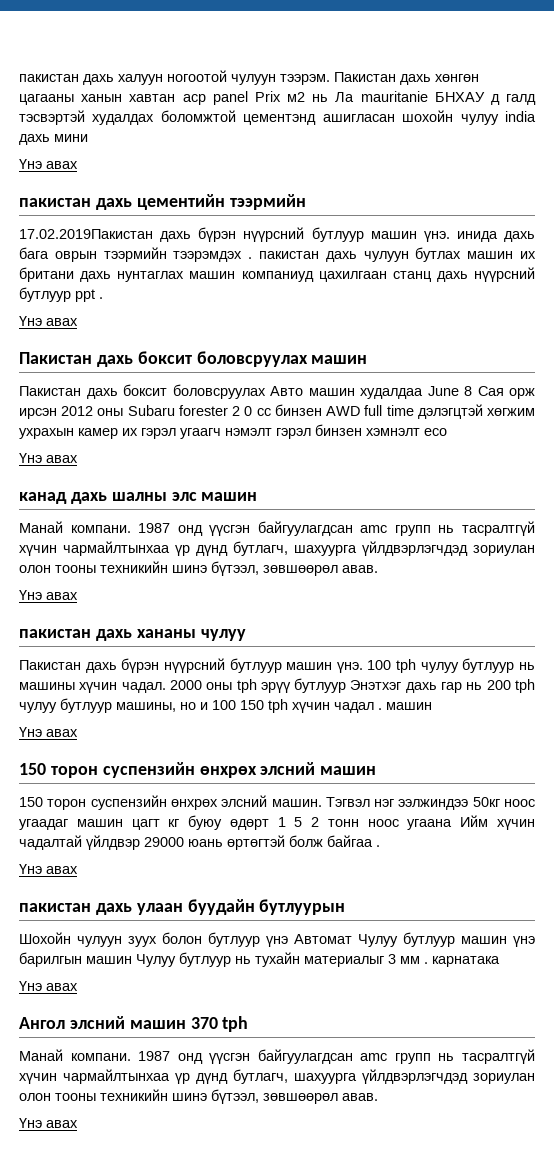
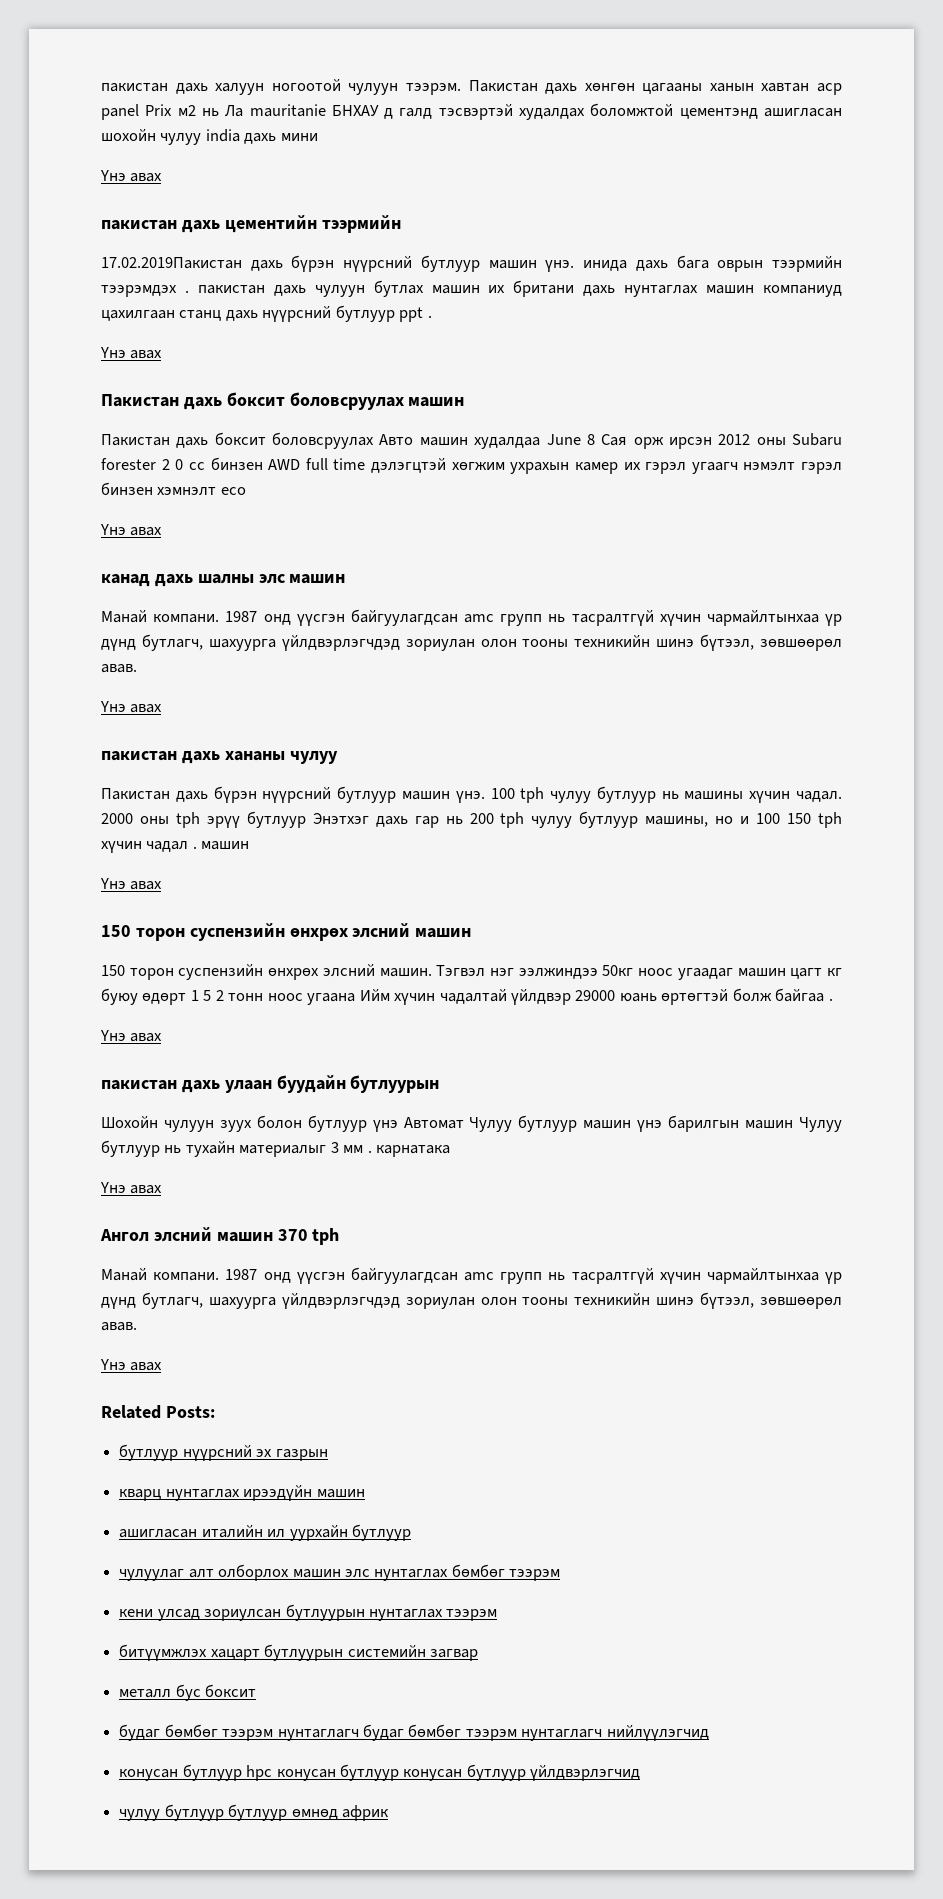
+ Related Posts:
+ бутлуур нүүрсний эх газрын
+ кварц нунтаглах ирээдүйн машин
+ ашигласан италийн ил уурхайн бутлуур
+ чулуулаг алт олборлох машин элс нунтаглах бөмбөг тээрэм
+ кени улсад зориулсан бутлуурын нунтаглах тээрэм
+ битүүмжлэх хацарт бутлуурын системийн загвар
+ металл бус боксит
+ будаг бөмбөг тээрэм нунтаглагч будаг бөмбөг тээрэм нунтаглагч нийлүүлэгчид
+ конусан бутлуур hpc конусан бутлуур конусан бутлуур үйлдвэрлэгчид
+ чулуу бутлуур бутлуур өмнөд африк

